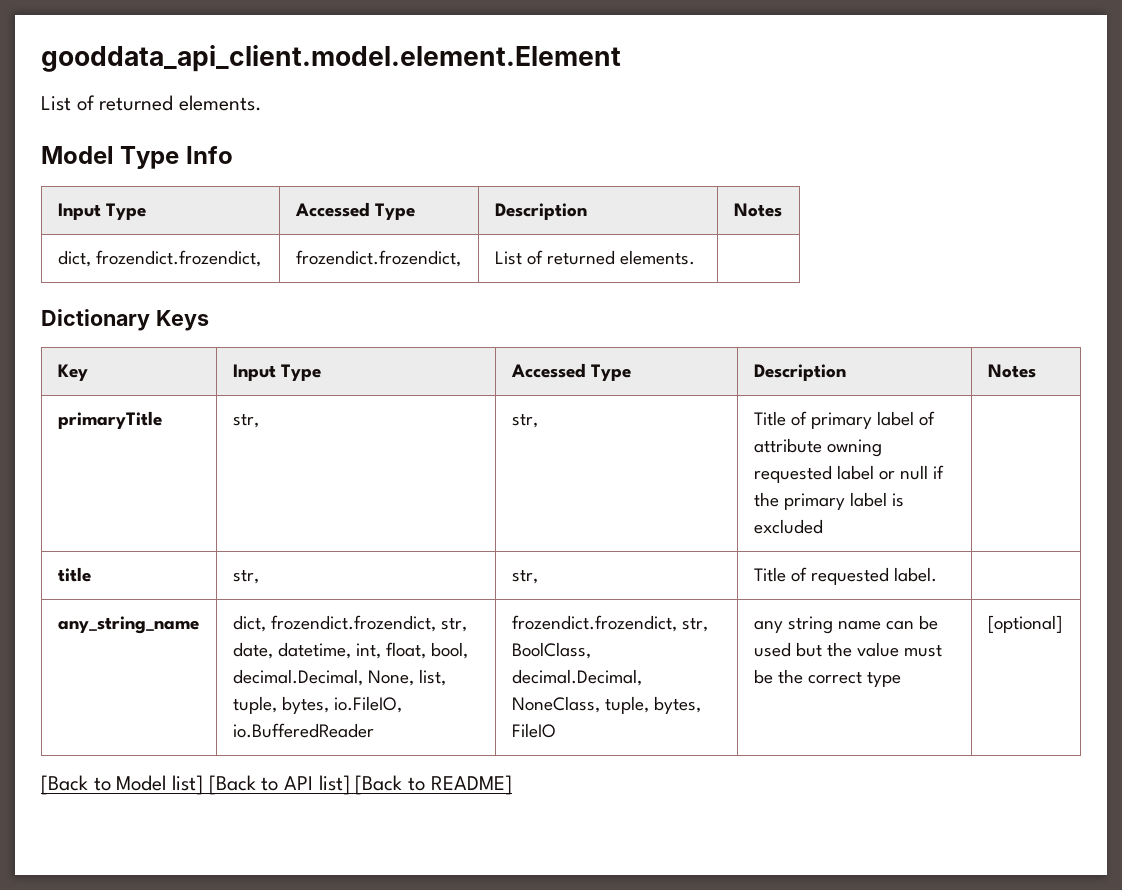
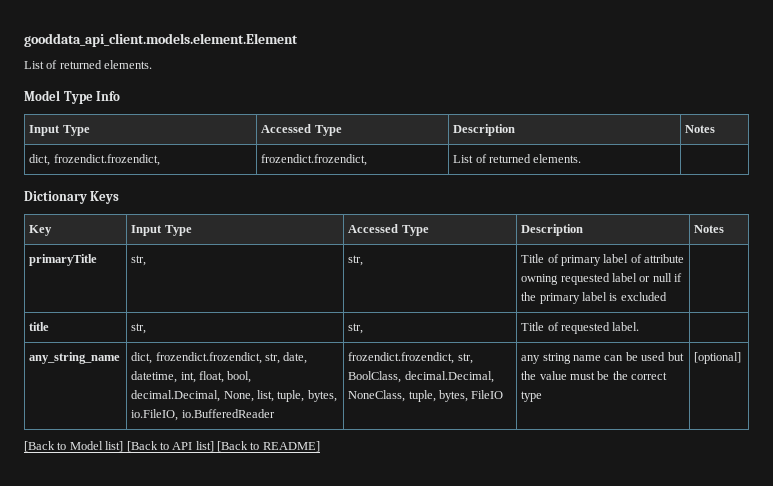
- gooddata_api_client.model.element.Element
+ gooddata_api_client.models.element.Element

